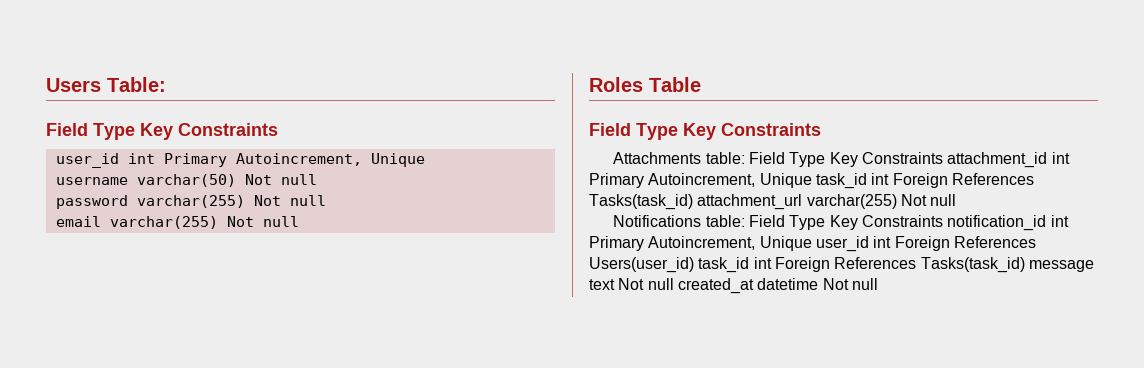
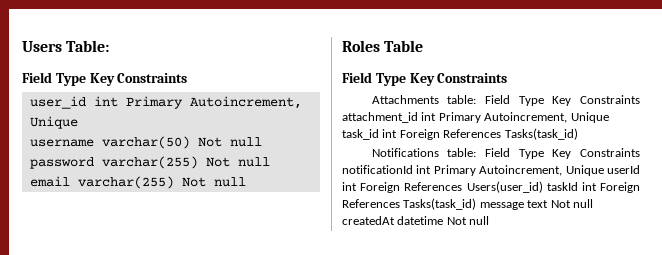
- Attachments table: Field Type Key Constraints attachment_id int Primary Autoincrement, Unique task_id int Foreign References Tasks(task_id) attachment_url varchar(255) Not null
+ Attachments table: Field Type Key Constraints attachment_id int Primary Autoincrement, Unique task_id int Foreign References Tasks(task_id)
- Notifications table: Field Type Key Constraints notification_id int Primary Autoincrement, Unique user_id int Foreign References Users(user_id) task_id int Foreign References Tasks(task_id) message text Not null created_at datetime Not null
+ Notifications table: Field Type Key Constraints notificationId int Primary Autoincrement, Unique userId int Foreign References Users(user_id) taskId int Foreign References Tasks(task_id) message text Not null createdAt datetime Not null

